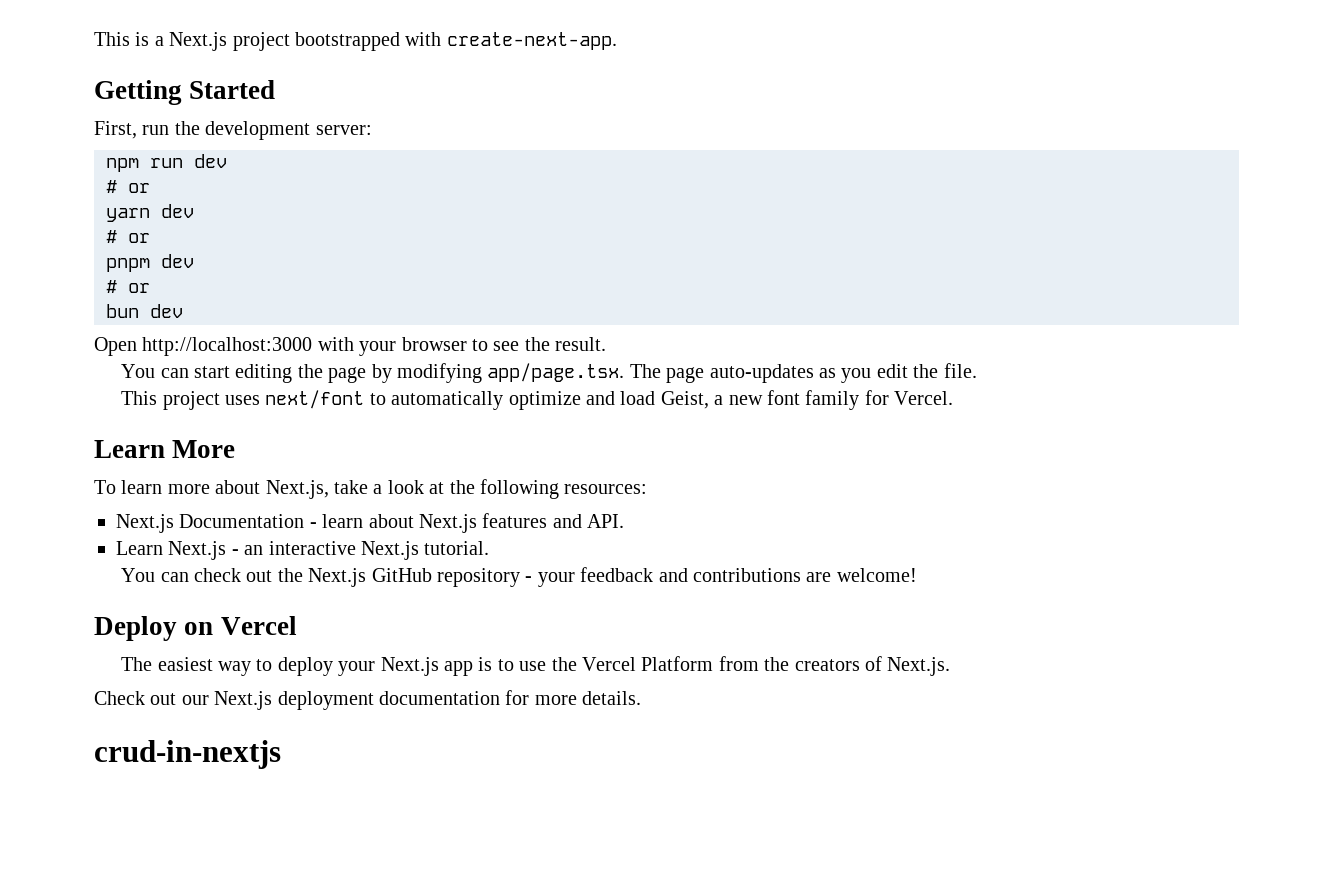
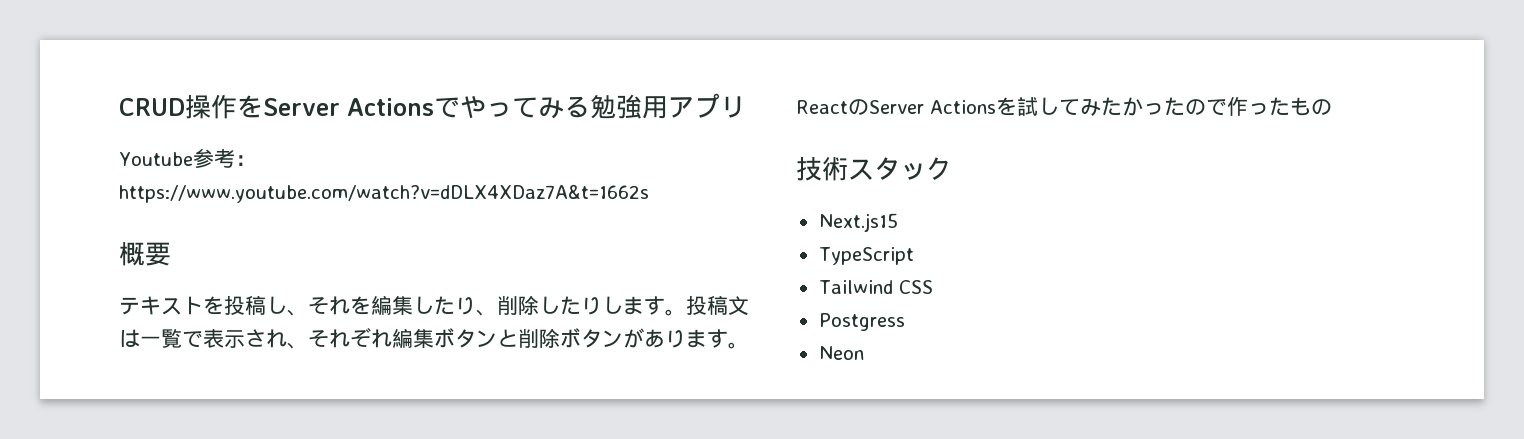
- This is a Next.js project bootstrapped with create-next-app.
- Getting Started
- First, run the development server:
- npm run dev
- # or
- yarn dev
- # or
- pnpm dev
- # or
- bun dev
- Open http://localhost:3000 with your browser to see the result.
- You can start editing the page by modifying app/page.tsx. The page auto-updates as you edit the file.
- This project uses next/font to automatically optimize and load Geist, a new font family for Vercel.
- Learn More
- To learn more about Next.js, take a look at the following resources:
- Next.js Documentation - learn about Next.js features and API.
- Learn Next.js - an interactive Next.js tutorial.
- You can check out the Next.js GitHub repository - your feedback and contributions are welcome!
- Deploy on Vercel
- The easiest way to deploy your Next.js app is to use the Vercel Platform from the creators of Next.js.
- Check out our Next.js deployment documentation for more details.
- crud-in-nextjs
+ CRUD操作をServer Actionsでやってみる勉強用アプリ
+ Youtube参考：https://www.youtube.com/watch?v=dDLX4XDaz7A&t=1662s
+ 概要
+ テキストを投稿し、それを編集したり、削除したりします。投稿文は一覧で表示され、それぞれ編集ボタンと削除ボタンがあります。ReactのServer Actionsを試してみたかったので作ったもの
+ 技術スタック
+ Next.js15
+ TypeScript
+ Tailwind CSS
+ Postgress
+ Neon

